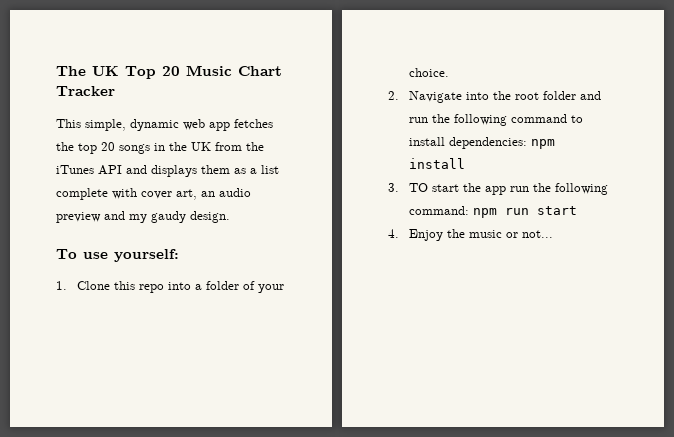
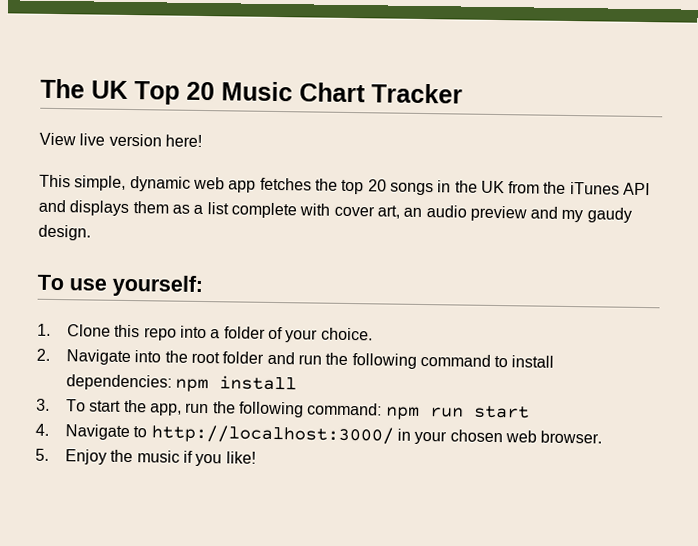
+ View live version here!
- 3. TO start the app run the following command: npm run start
+ 3. To start the app, run the following command: npm run start
- 4. Enjoy the music or not...
+ 4. Navigate to http://localhost:3000/ in your chosen web browser.
+ 5. Enjoy the music if you like!

